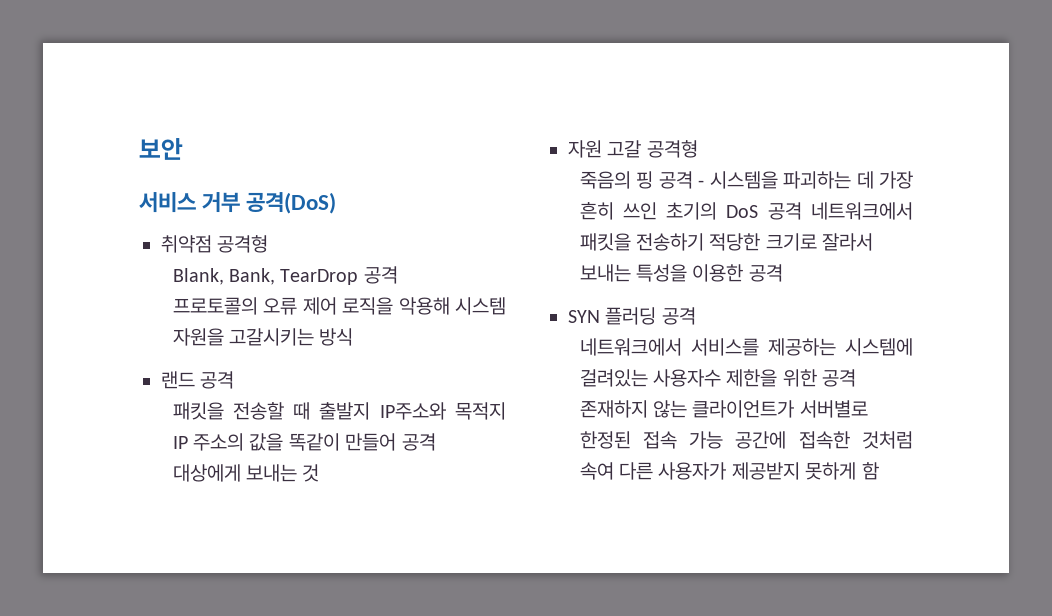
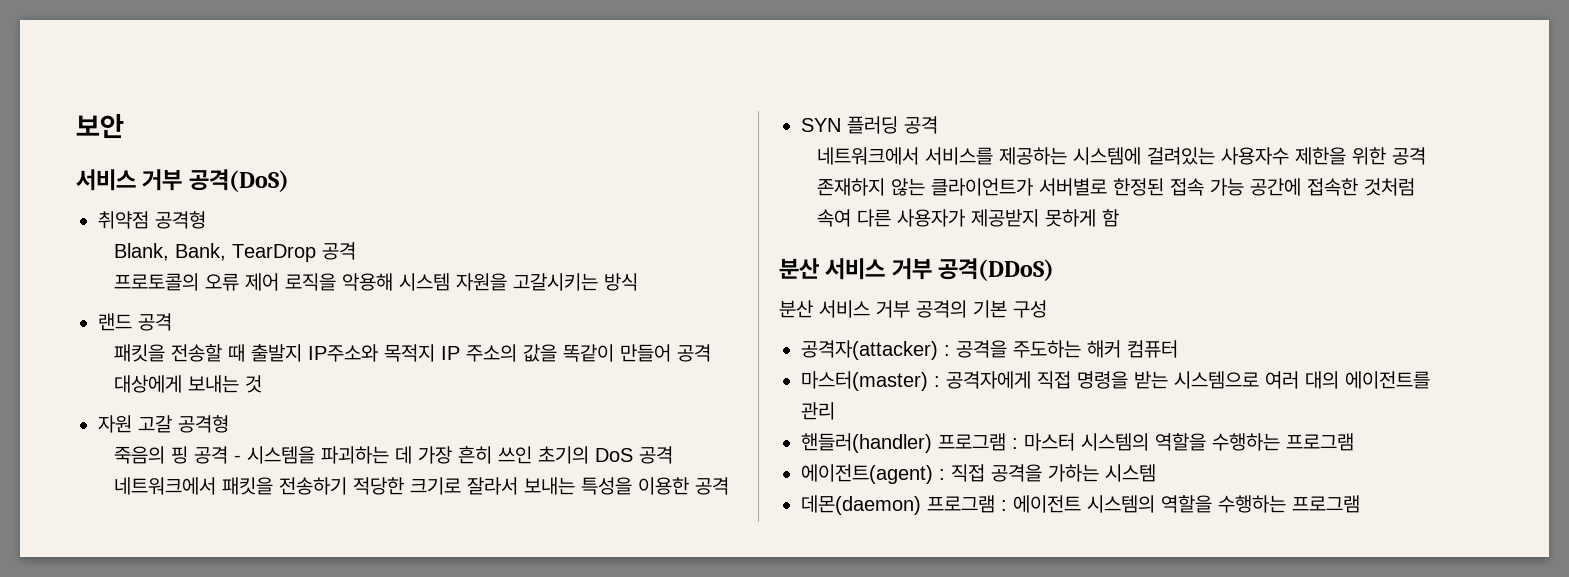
+ 분산 서비스 거부 공격(DDoS)
+ 분산 서비스 거부 공격의 기본 구성
+ 공격자(attacker) : 공격을 주도하는 해커 컴퓨터
+ 마스터(master) : 공격자에게 직접 명령을 받는 시스템으로 여러 대의 에이전트를 관리
+ 핸들러(handler) 프로그램 : 마스터 시스템의 역할을 수행하는 프로그램
+ 에이전트(agent) : 직접 공격을 가하는 시스템
+ 데몬(daemon) 프로그램 : 에이전트 시스템의 역할을 수행하는 프로그램

